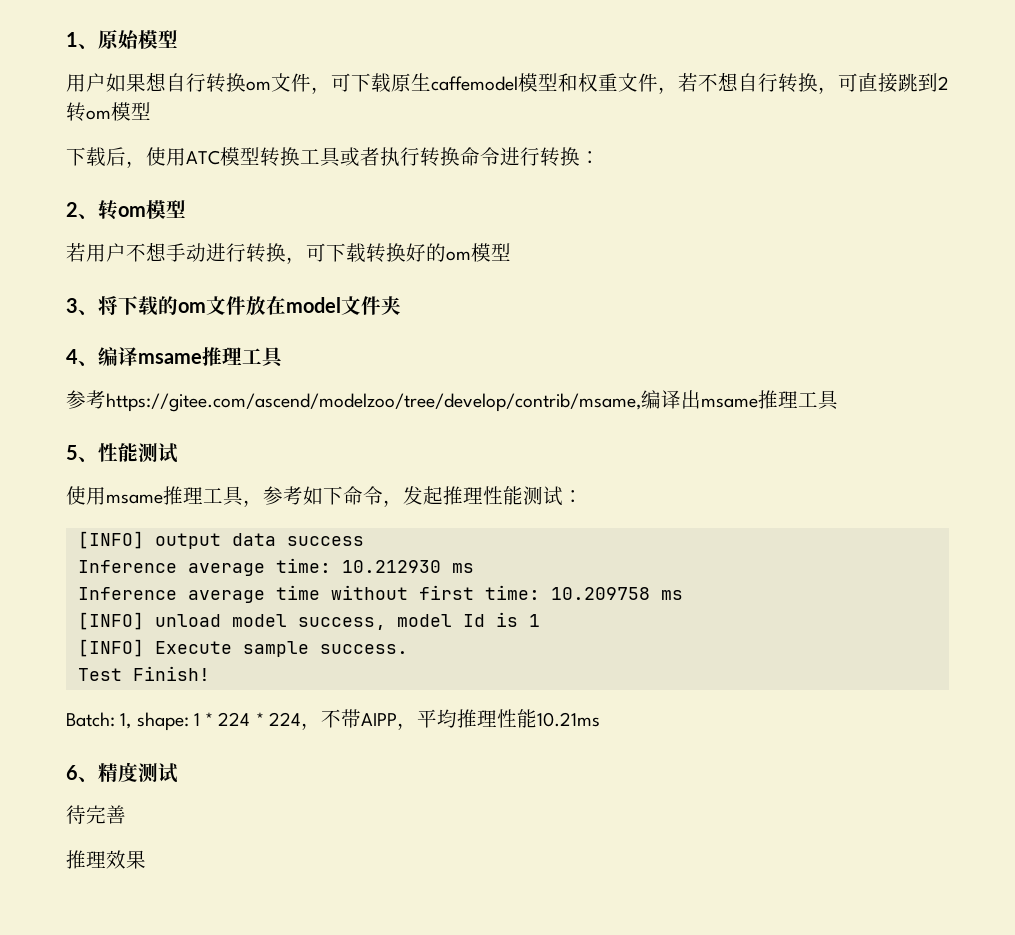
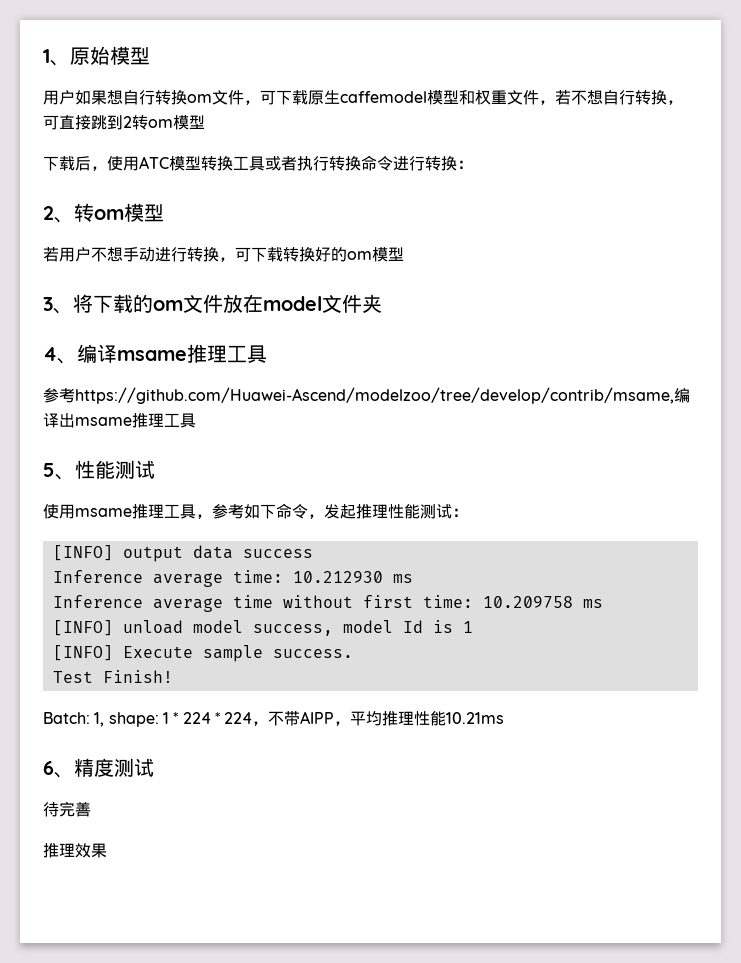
- 参考https://gitee.com/ascend/modelzoo/tree/develop/contrib/msame,编译出msame推理工具
+ 参考https://github.com/Huawei-Ascend/modelzoo/tree/develop/contrib/msame,编译出msame推理工具

